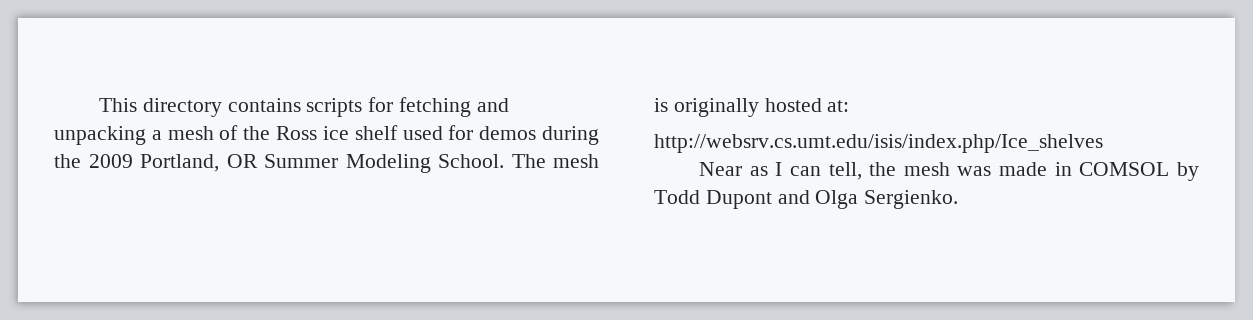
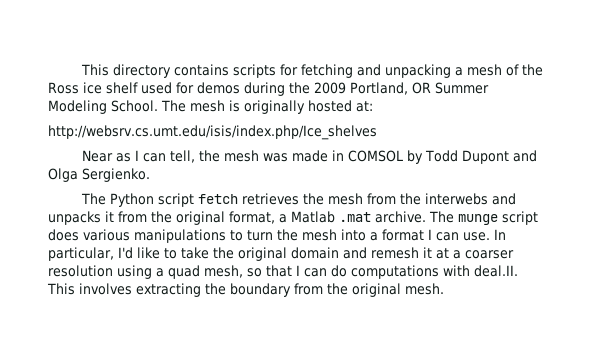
+ The Python script fetch retrieves the mesh from the interwebs and unpacks it from the original format, a Matlab .mat archive. The munge script does various manipulations to turn the mesh into a format I can use. In particular, I'd like to take the original domain and remesh it at a coarser resolution using a quad mesh, so that I can do computations with deal.II. This involves extracting the boundary from the original mesh.

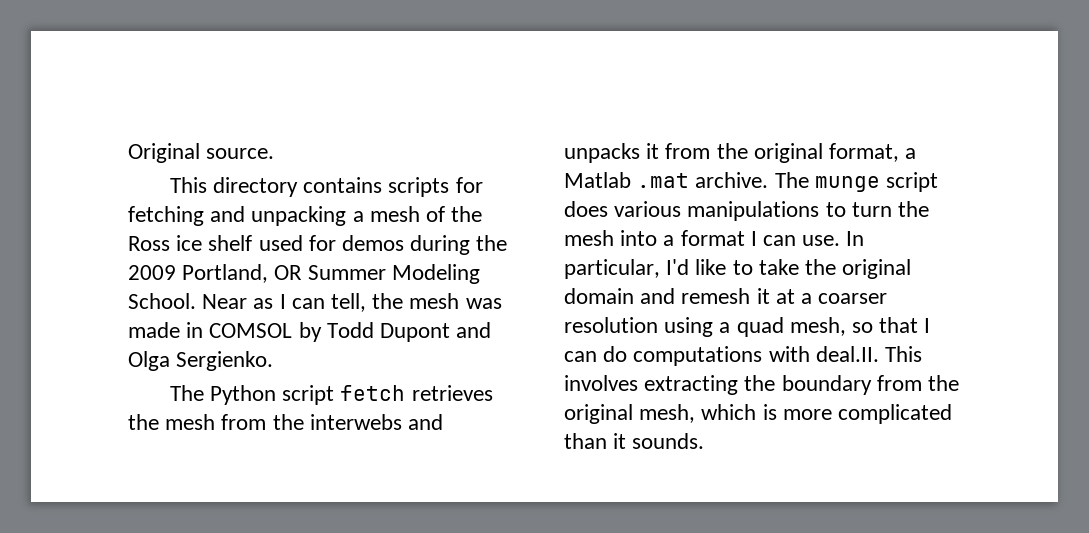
+ Original source.
- This directory contains scripts for fetching and unpacking a mesh of the Ross ice shelf used for demos during the 2009 Portland, OR Summer Modeling School. The mesh is originally hosted at:
- http://websrv.cs.umt.edu/isis/index.php/Ice_shelves
- Near as I can tell, the mesh was made in COMSOL by Todd Dupont and Olga Sergienko.
+ This directory contains scripts for fetching and unpacking a mesh of the Ross ice shelf used for demos during the 2009 Portland, OR Summer Modeling School. Near as I can tell, the mesh was made in COMSOL by Todd Dupont and Olga Sergienko.
- In particular, I'd like to take the original domain and remesh it at a coarser resolution using a quad mesh, so that I can do computations with deal.II. This involves extracting the boundary from the original mesh.
+ In particular, I'd like to take the original domain and remesh it at a coarser resolution using a quad mesh, so that I can do computations with deal.II. This involves extracting the boundary from the original mesh, which is more complicated than it sounds.

